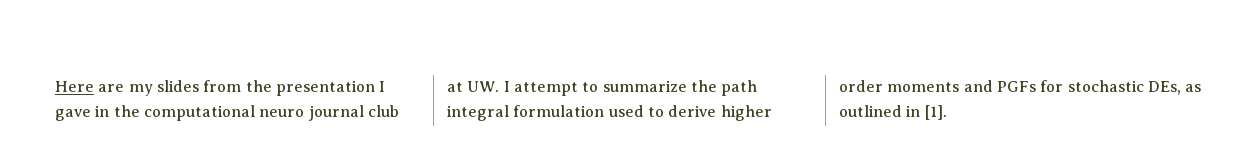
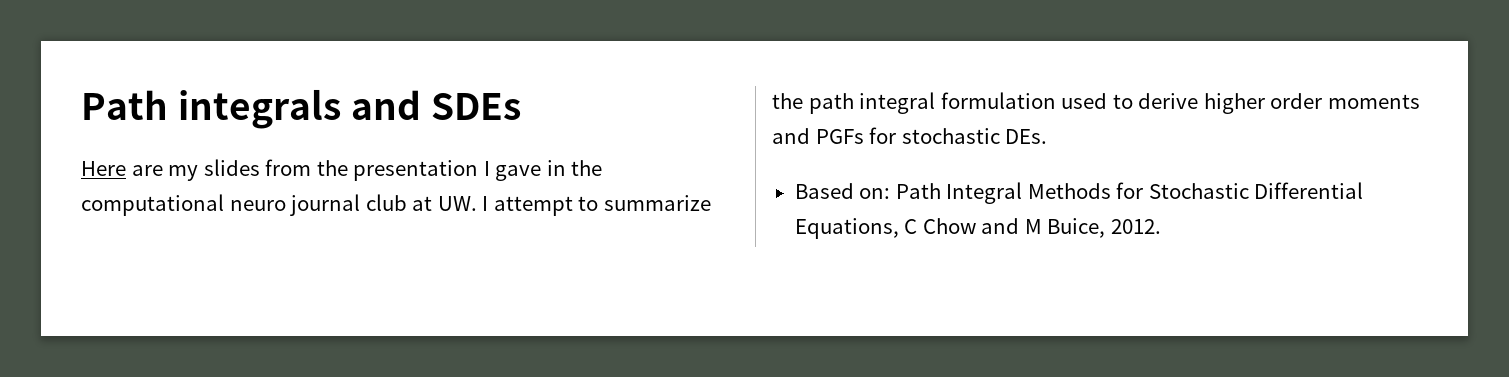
+ Path integrals and SDEs
- Here are my slides from the presentation I gave in the computational neuro journal club at UW. I attempt to summarize the path integral formulation used to derive higher order moments and PGFs for stochastic DEs, as outlined in [1].
+ Here are my slides from the presentation I gave in the computational neuro journal club at UW. I attempt to summarize the path integral formulation used to derive higher order moments and PGFs for stochastic DEs.
+ Based on: Path Integral Methods for Stochastic Differential Equations, C Chow and M Buice, 2012.

